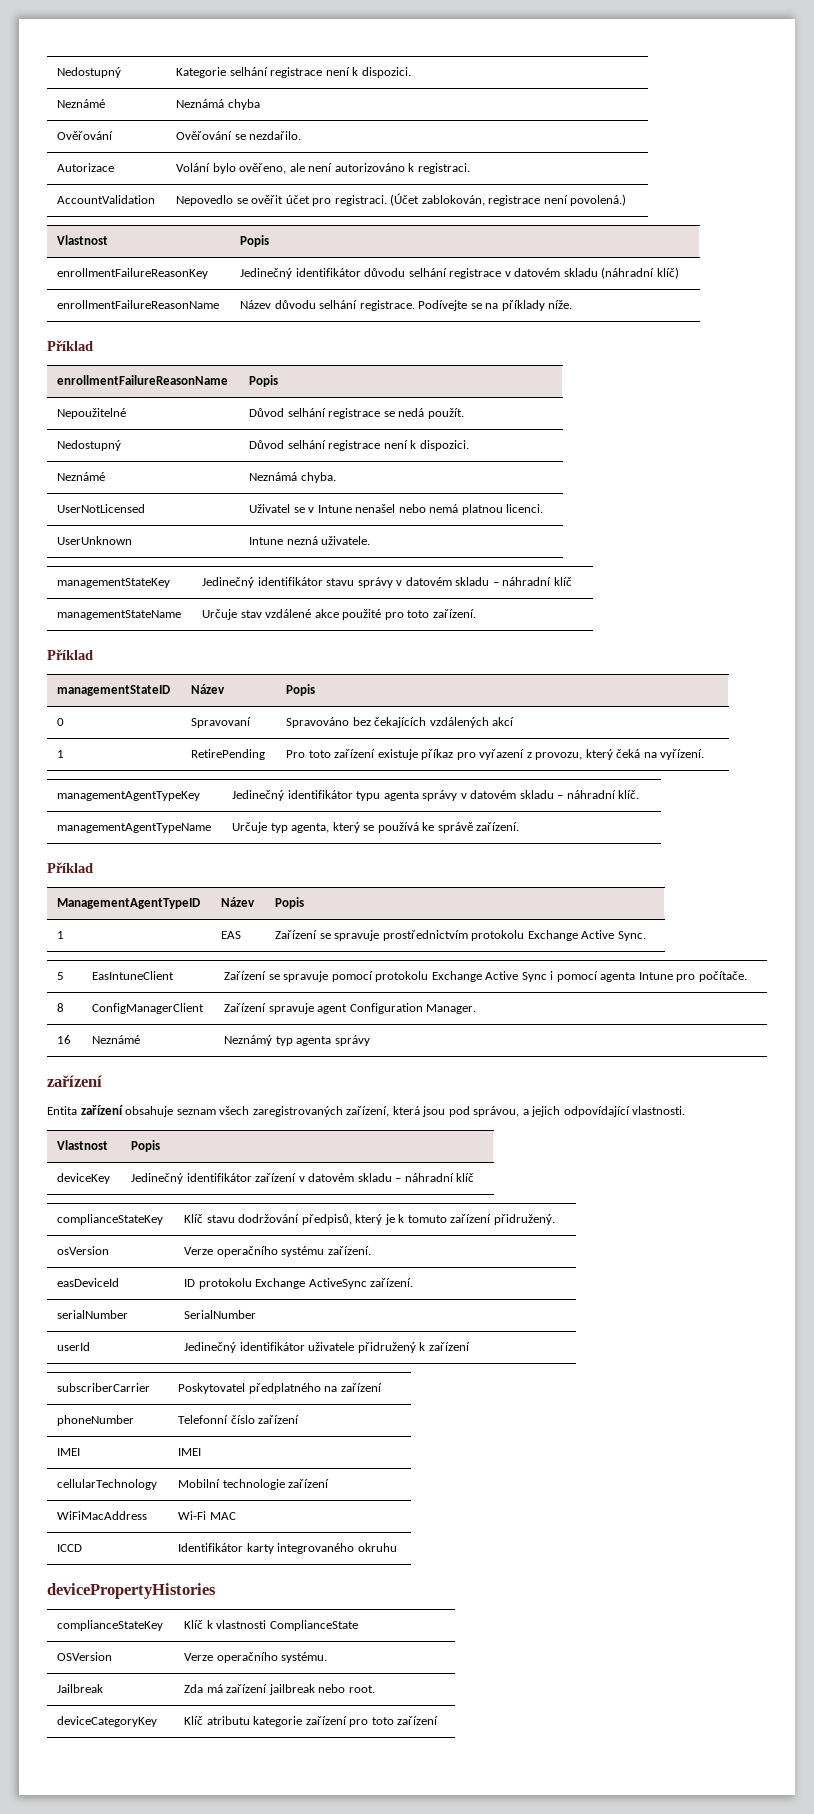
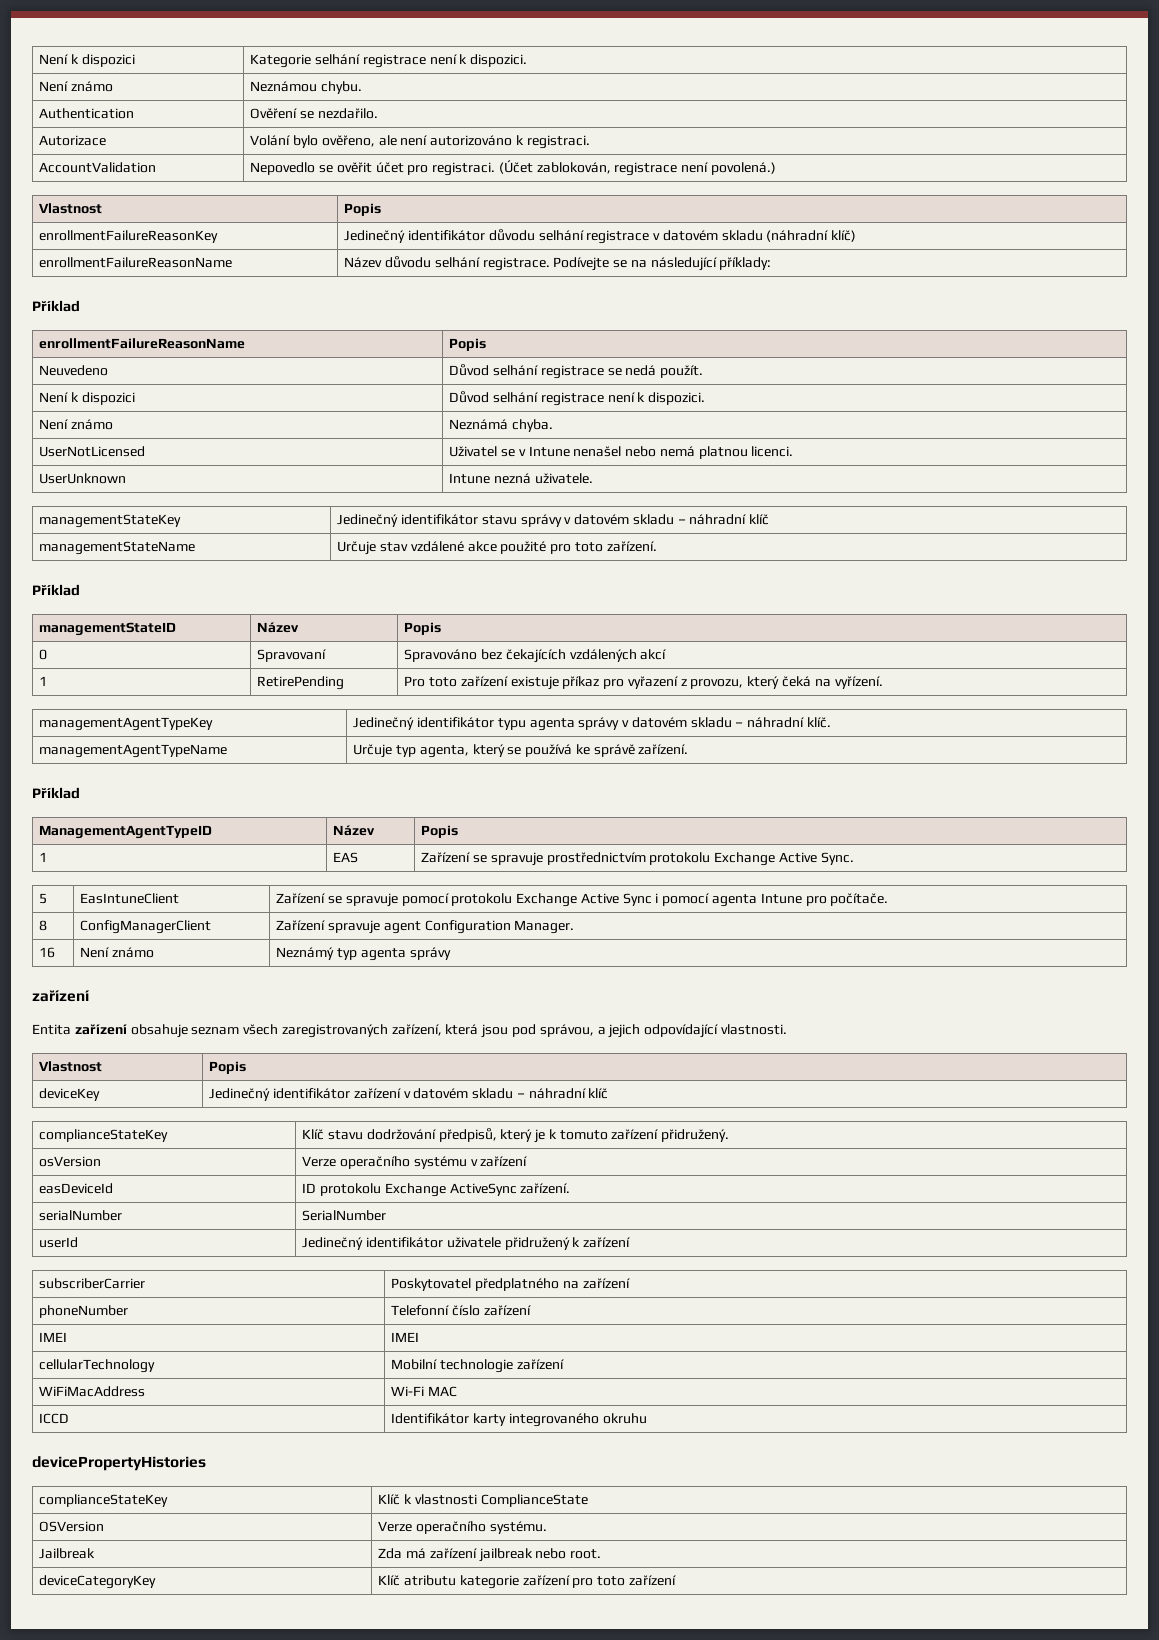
- Nedostupný | Kategorie selhání registrace není k dispozici.
+ Není k dispozici | Kategorie selhání registrace není k dispozici.
- Neznámé | Neznámá chyba
- Ověřování | Ověřování se nezdařilo.
+ Není známo | Neznámou chybu.
+ Authentication | Ověření se nezdařilo.
- enrollmentFailureReasonName | Název důvodu selhání registrace. Podívejte se na příklady níže.
+ enrollmentFailureReasonName | Název důvodu selhání registrace. Podívejte se na následující příklady:
- Nepoužitelné | Důvod selhání registrace se nedá použít.
+ Neuvedeno | Důvod selhání registrace se nedá použít.
- Nedostupný | Důvod selhání registrace není k dispozici.
+ Není k dispozici | Důvod selhání registrace není k dispozici.
- Neznámé | Neznámá chyba.
+ Není známo | Neznámá chyba.
- 16 | Neznámé | Neznámý typ agenta správy
+ 16 | Není známo | Neznámý typ agenta správy
- osVersion | Verze operačního systému zařízení.
+ osVersion | Verze operačního systému v zařízení

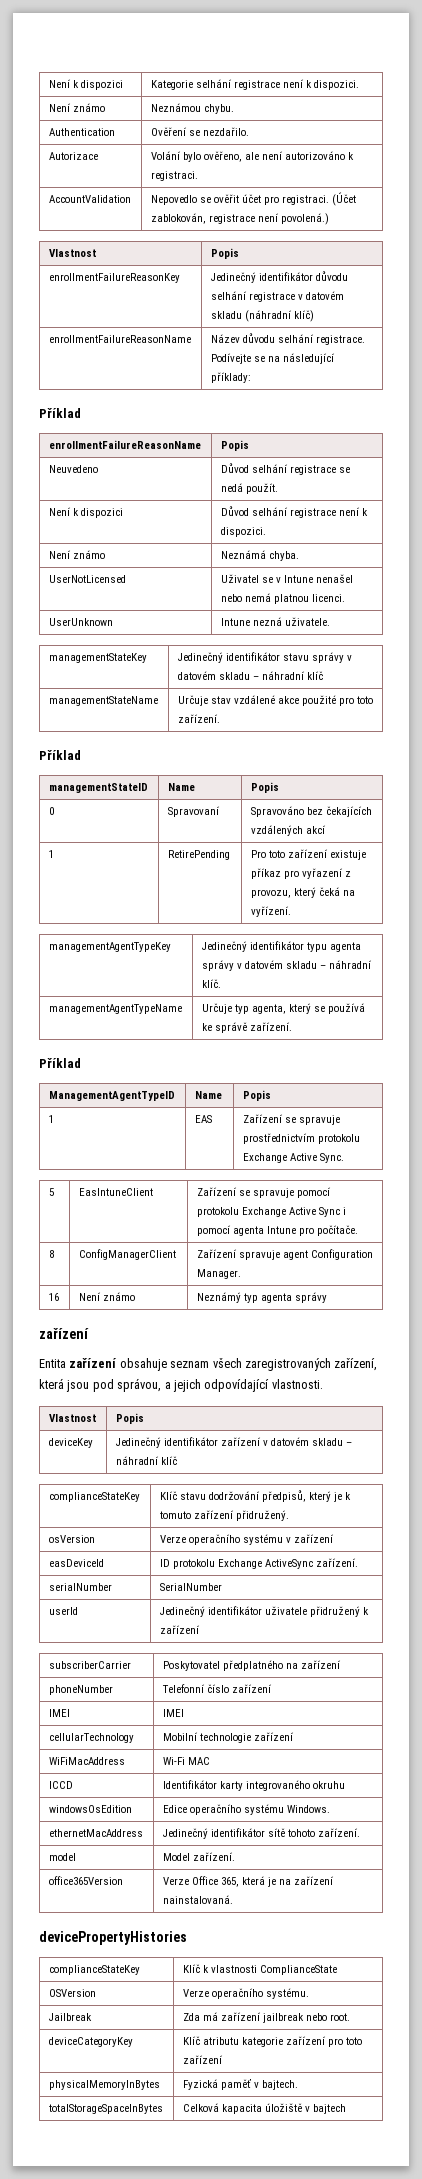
- managementStateID | Název | Popis
+ managementStateID | Name | Popis
- ManagementAgentTypeID | Název | Popis
+ ManagementAgentTypeID | Name | Popis
+ windowsOsEdition | Edice operačního systému Windows.
+ ethernetMacAddress | Jedinečný identifikátor sítě tohoto zařízení.
+ model | Model zařízení.
+ office365Version | Verze Office 365, která je na zařízení nainstalovaná.
+ physicalMemoryInBytes | Fyzická paměť v bajtech.
+ totalStorageSpaceInBytes | Celková kapacita úložiště v bajtech

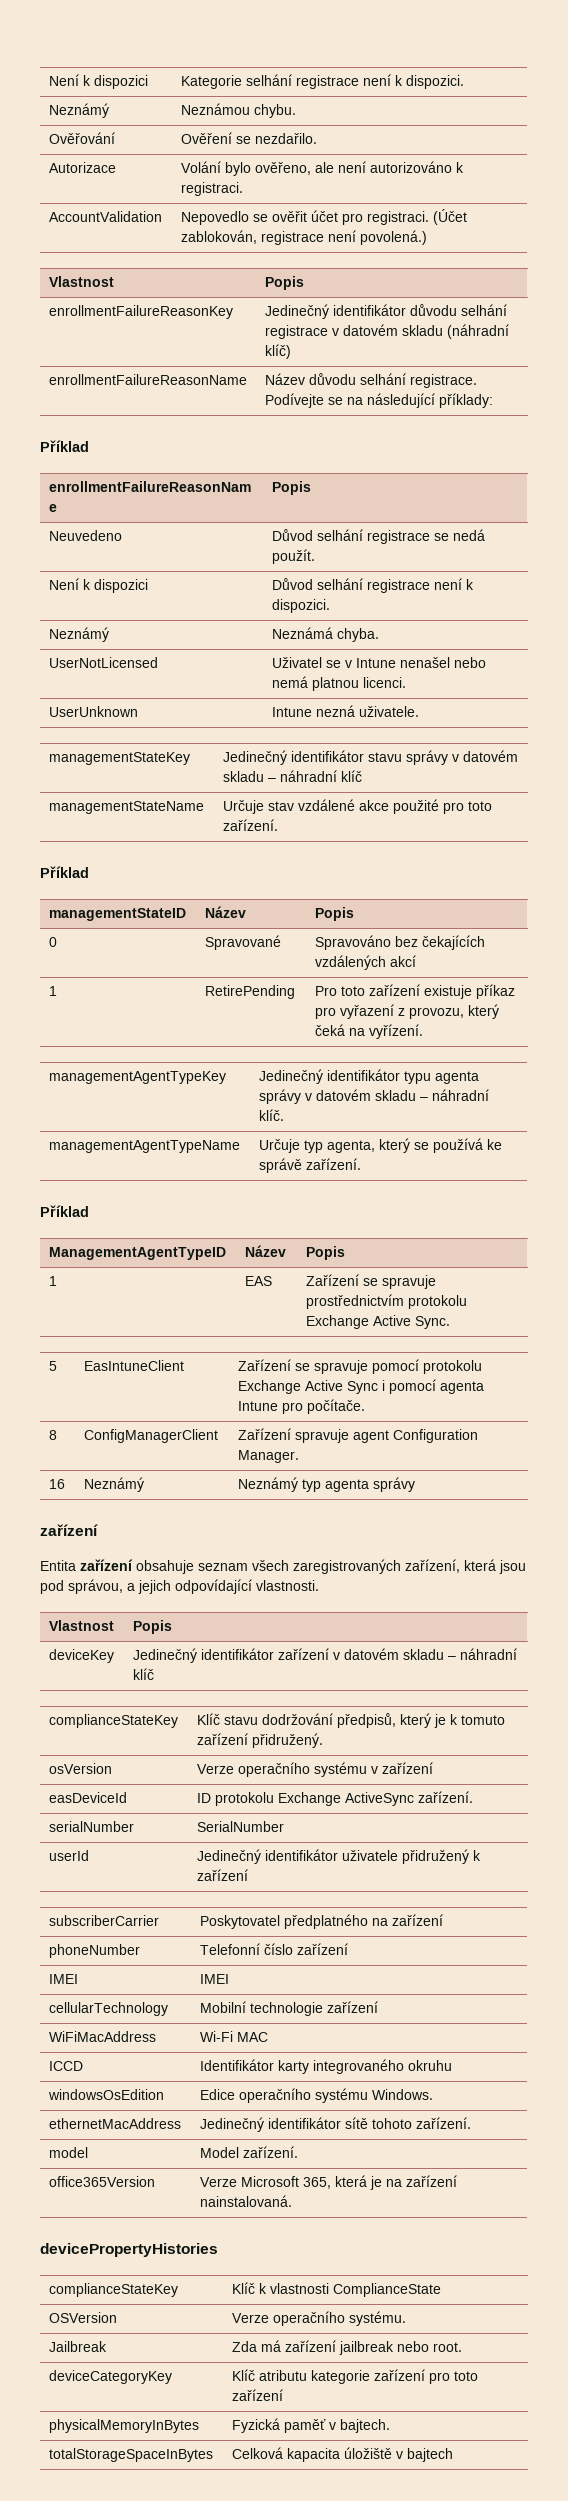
- Není známo | Neznámou chybu.
+ Neznámý | Neznámou chybu.
- Authentication | Ověření se nezdařilo.
+ Ověřování | Ověření se nezdařilo.
- Není známo | Neznámá chyba.
+ Neznámý | Neznámá chyba.
- managementStateID | Name | Popis
+ managementStateID | Název | Popis
- 0 | Spravovaní | Spravováno bez čekajících vzdálených akcí
+ 0 | Spravované | Spravováno bez čekajících vzdálených akcí
- ManagementAgentTypeID | Name | Popis
+ ManagementAgentTypeID | Název | Popis
- 16 | Není známo | Neznámý typ agenta správy
+ 16 | Neznámý | Neznámý typ agenta správy
- office365Version | Verze Office 365, která je na zařízení nainstalovaná.
+ office365Version | Verze Microsoft 365, která je na zařízení nainstalovaná.

